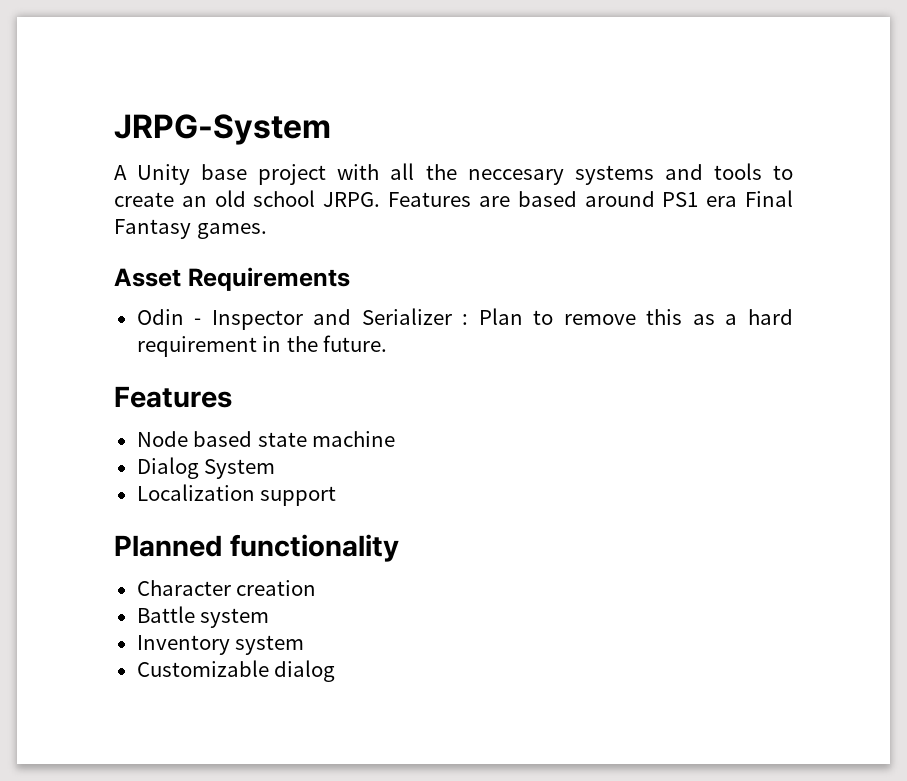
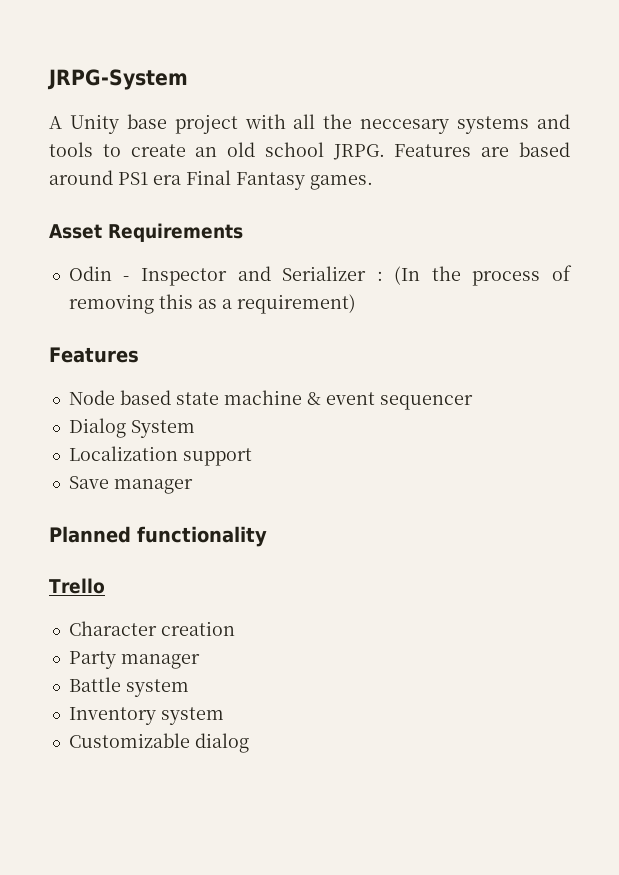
- Odin - Inspector and Serializer : Plan to remove this as a hard requirement in the future.
+ Odin - Inspector and Serializer : (In the process of removing this as a requirement)
- Node based state machine
+ Node based state machine & event sequencer
+ Save manager
+ Trello
+ Party manager

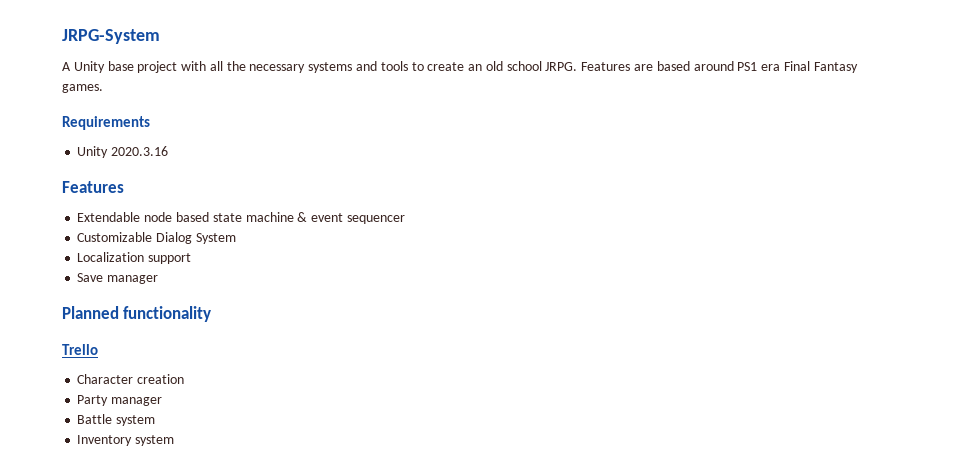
- A Unity base project with all the neccesary systems and tools to create an old school JRPG.
+ A Unity base project with all the necessary systems and tools to create an old school JRPG.
- Asset Requirements
+ Requirements
- Odin - Inspector and Serializer : (In the process of removing this as a requirement)
+ Unity 2020.3.16
- Node based state machine & event sequencer
+ Extendable node based state machine & event sequencer
- Dialog System
+ Customizable Dialog System
- Customizable dialog

